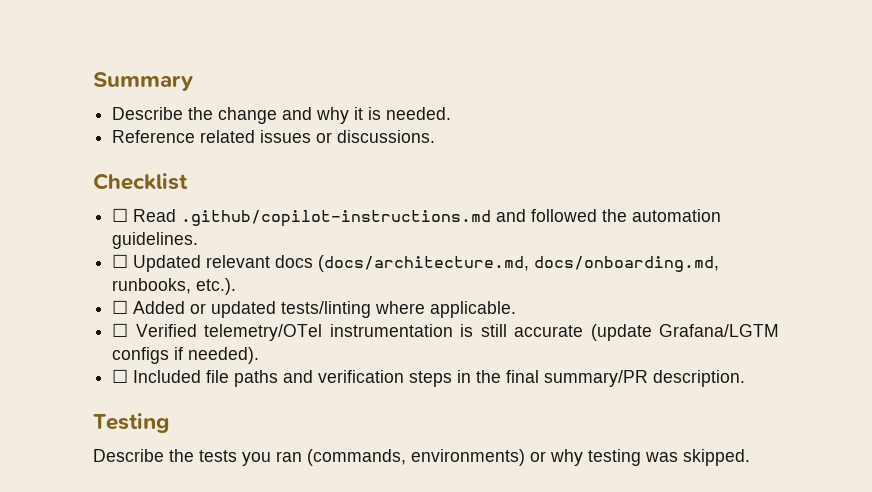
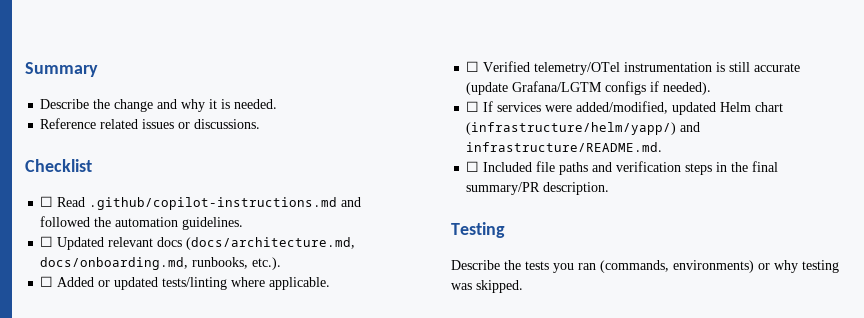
+ ☐ If services were added/modified, updated Helm chart (infrastructure/helm/yapp/) and infrastructure/README.md.

